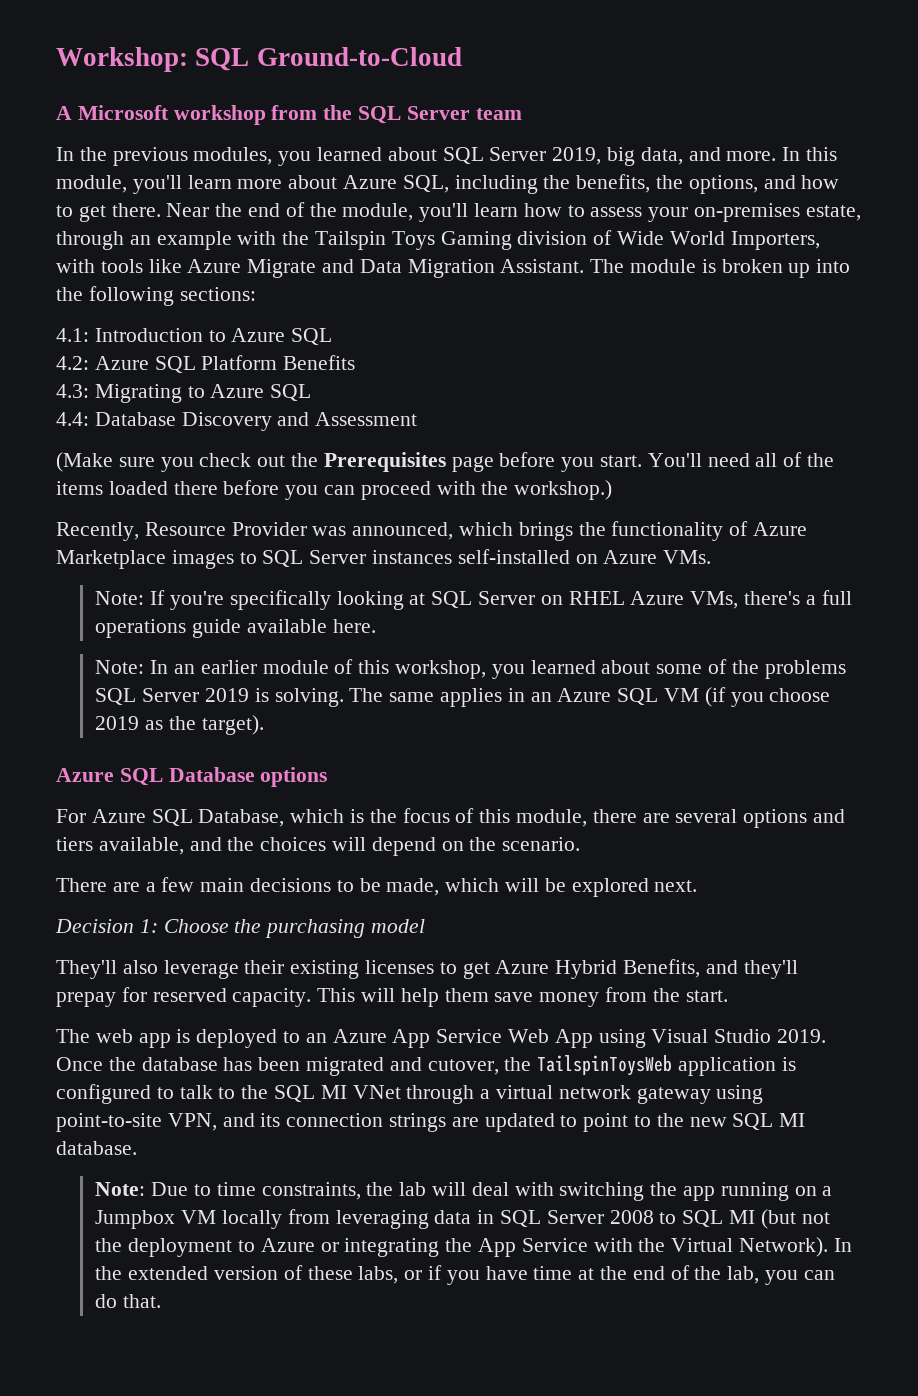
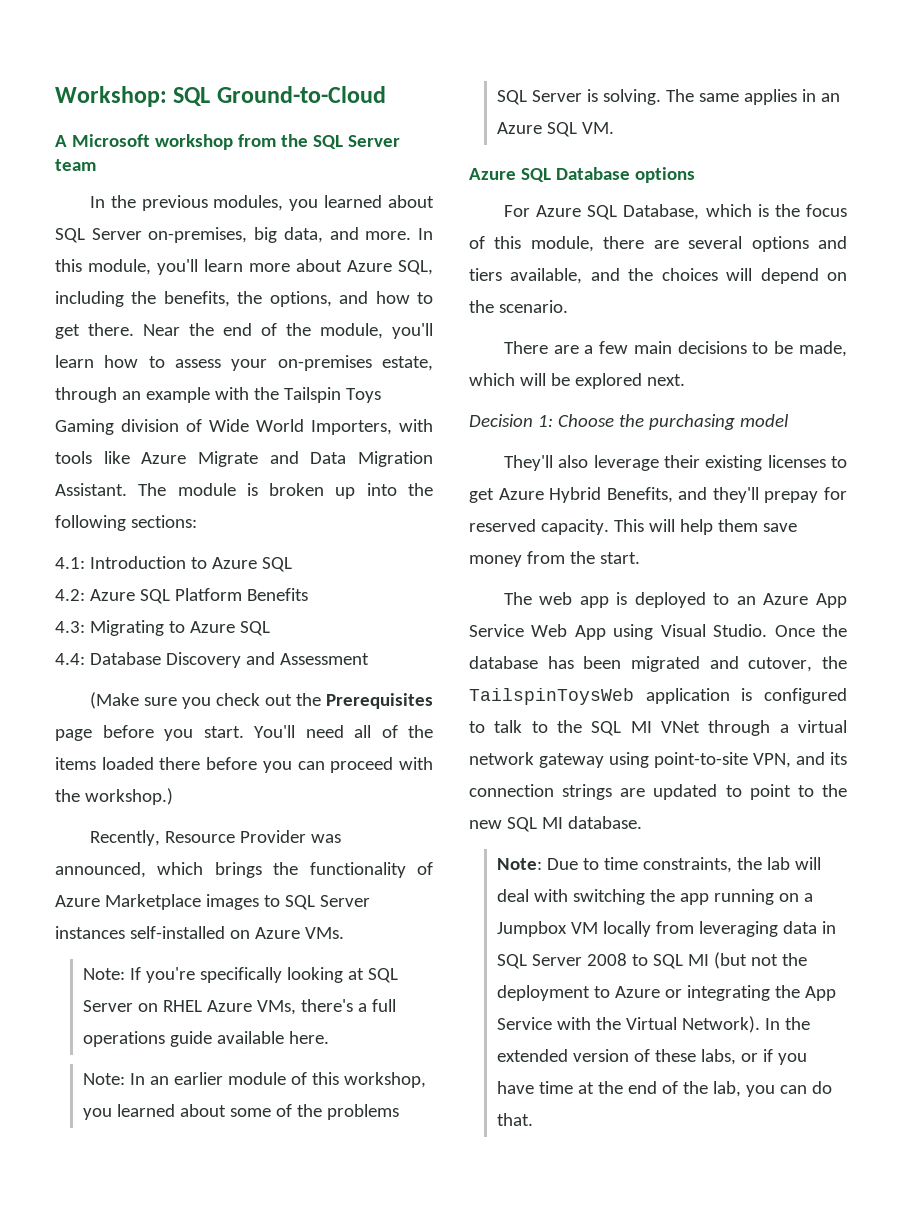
- In the previous modules, you learned about SQL Server 2019, big data, and more.
+ In the previous modules, you learned about SQL Server on-premises, big data, and more.
- Note: In an earlier module of this workshop, you learned about some of the problems SQL Server 2019 is solving.
+ Note: In an earlier module of this workshop, you learned about some of the problems SQL Server is solving.
- The same applies in an Azure SQL VM (if you choose 2019 as the target).
+ The same applies in an Azure SQL VM.
- The web app is deployed to an Azure App Service Web App using Visual Studio 2019.
+ The web app is deployed to an Azure App Service Web App using Visual Studio.

